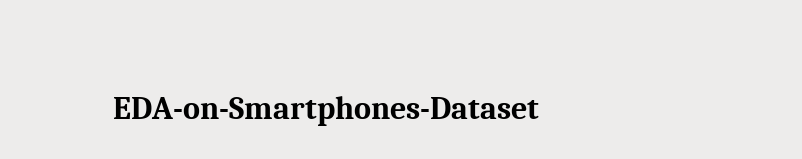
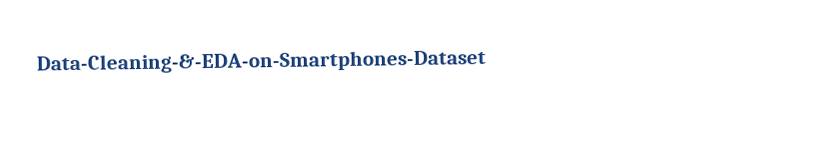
- EDA-on-Smartphones-Dataset
+ Data-Cleaning-&-EDA-on-Smartphones-Dataset

